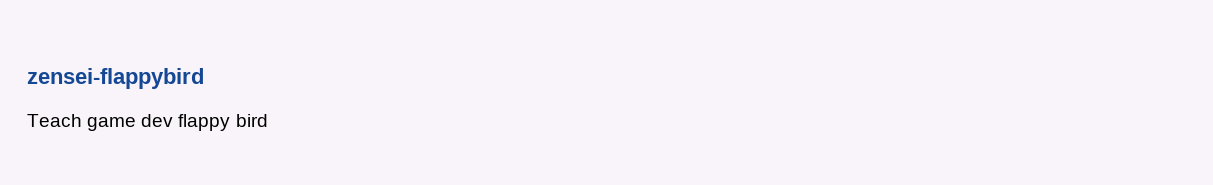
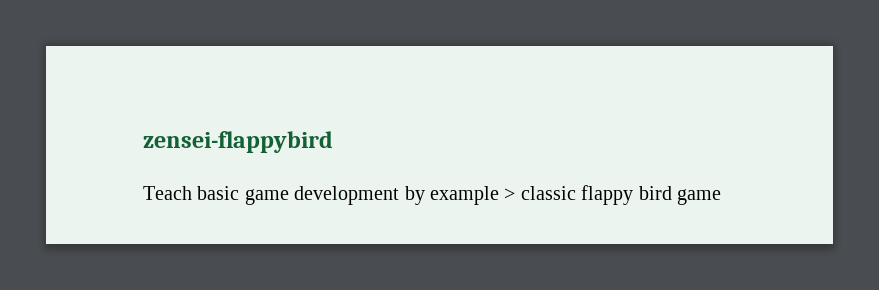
- Teach game dev flappy bird
+ Teach basic game development by example > classic flappy bird game

